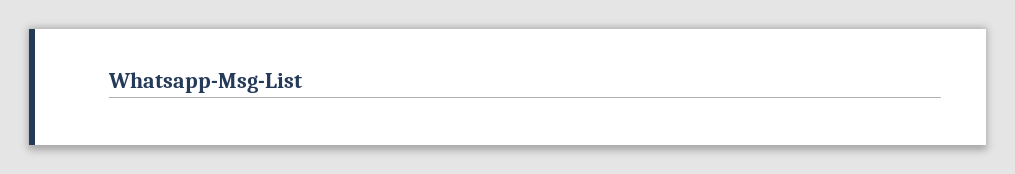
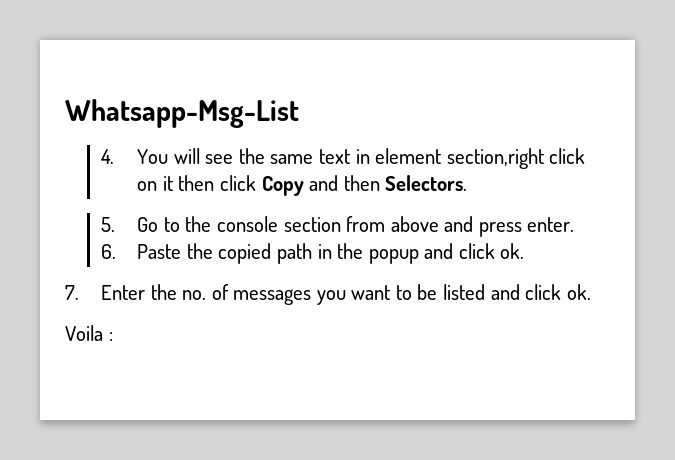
+ 4. You will see the same text in element section,right click on it then click Copy and then Selectors.
+ 5. Go to the console section from above and press enter.
+ 6. Paste the copied path in the popup and click ok.
+ 7. Enter the no. of messages you want to be listed and click ok.
+ Voila :

